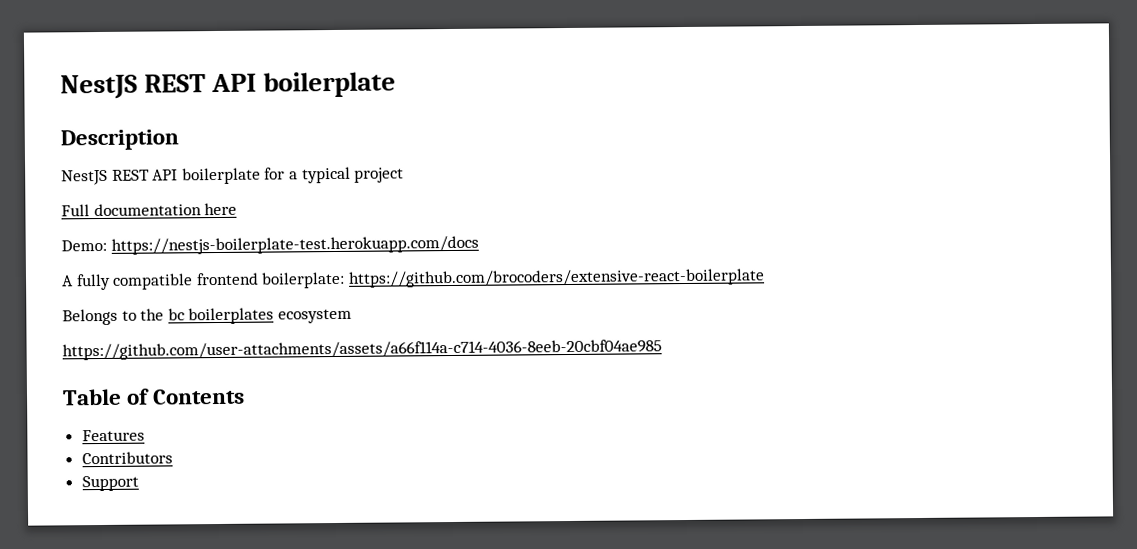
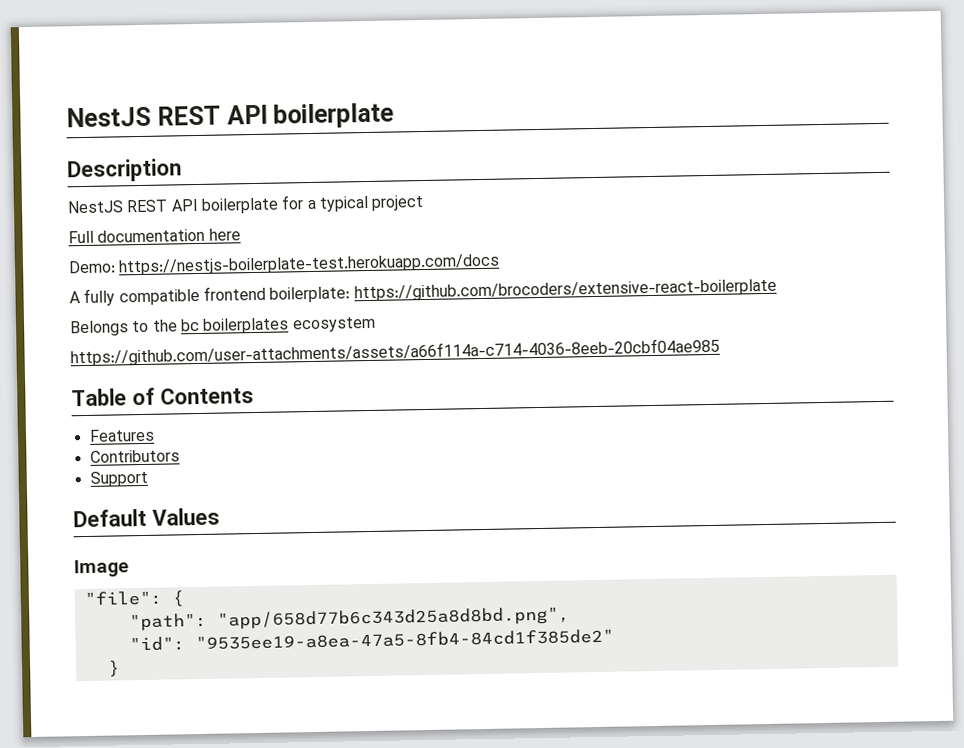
+ Default Values
+ Image
+ "file": {
+ "path": "app/658d77b6c343d25a8d8bd.png",
+ "id": "9535ee19-a8ea-47a5-8fb4-84cd1f385de2"
+ }

